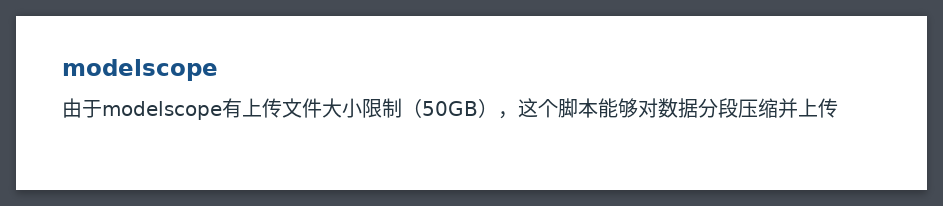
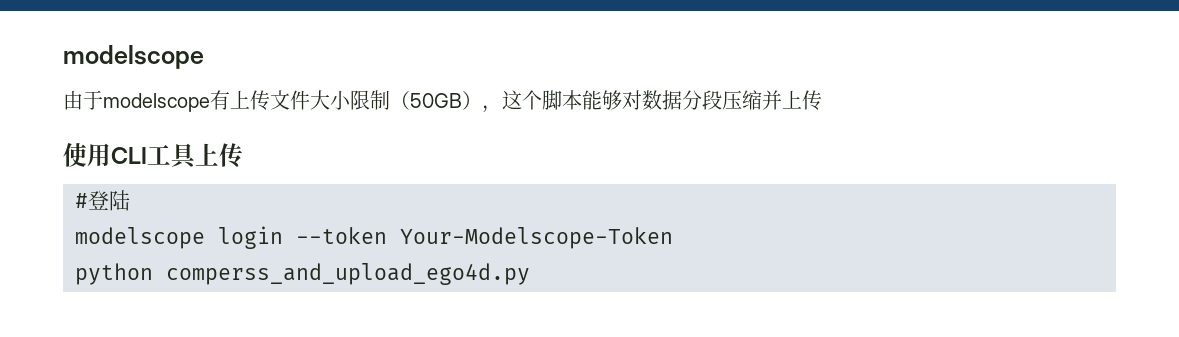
+ 使用CLI工具上传
+ #登陆
+ modelscope login --token Your-Modelscope-Token
+ python comperss_and_upload_ego4d.py

